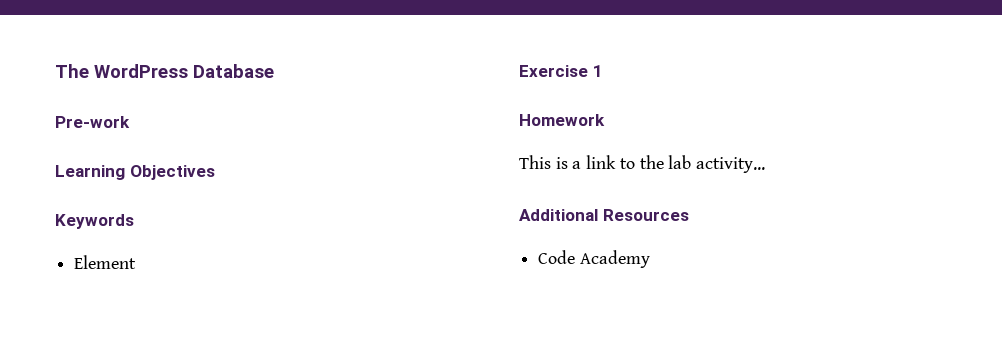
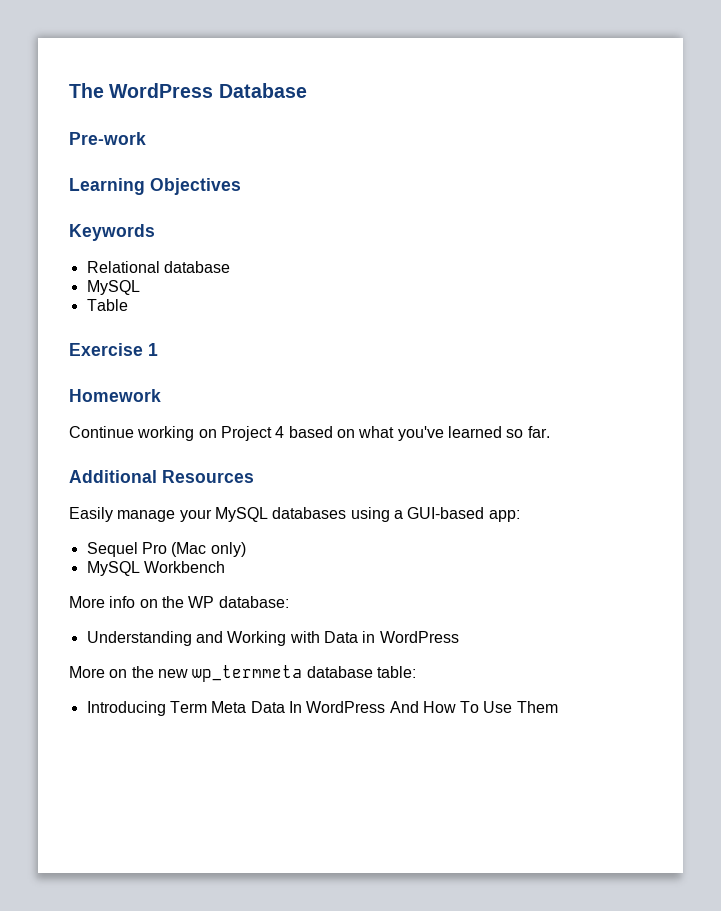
- Element
+ Relational database
+ MySQL
+ Table
- This is a link to the lab activity...
+ Continue working on Project 4 based on what you've learned so far.
  Additional Resources
- Code Academy
+ Easily manage your MySQL databases using a GUI-based app:
+ Sequel Pro (Mac only)
+ MySQL Workbench
+ More info on the WP database:
+ Understanding and Working with Data in WordPress
+ More on the new wp_termmeta database table:
+ Introducing Term Meta Data In WordPress And How To Use Them

